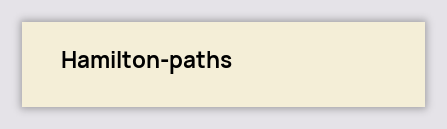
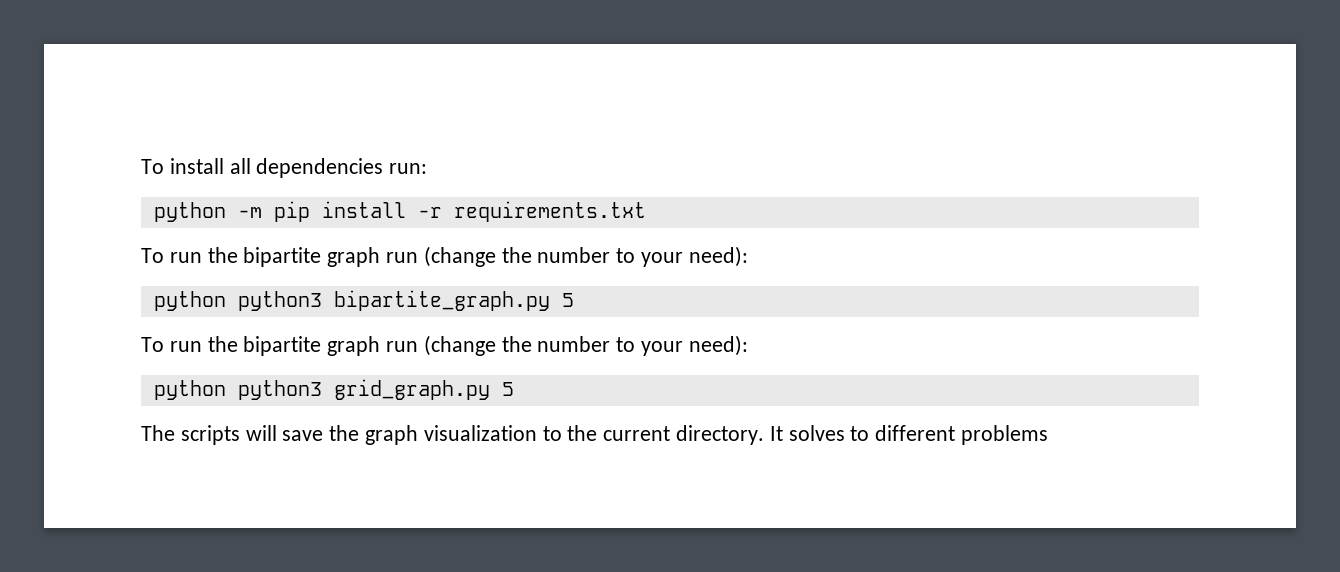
- Hamilton-paths
+ To install all dependencies run:
+ python -m pip install -r requirements.txt
+ To run the bipartite graph run (change the number to your need):
+ python python3 bipartite_graph.py 5
+ To run the bipartite graph run (change the number to your need):
+ python python3 grid_graph.py 5
+ The scripts will save the graph visualization to the current directory. It solves to different problems

